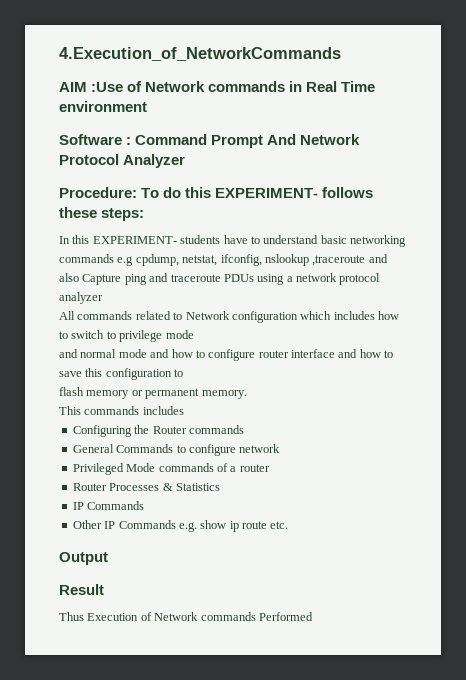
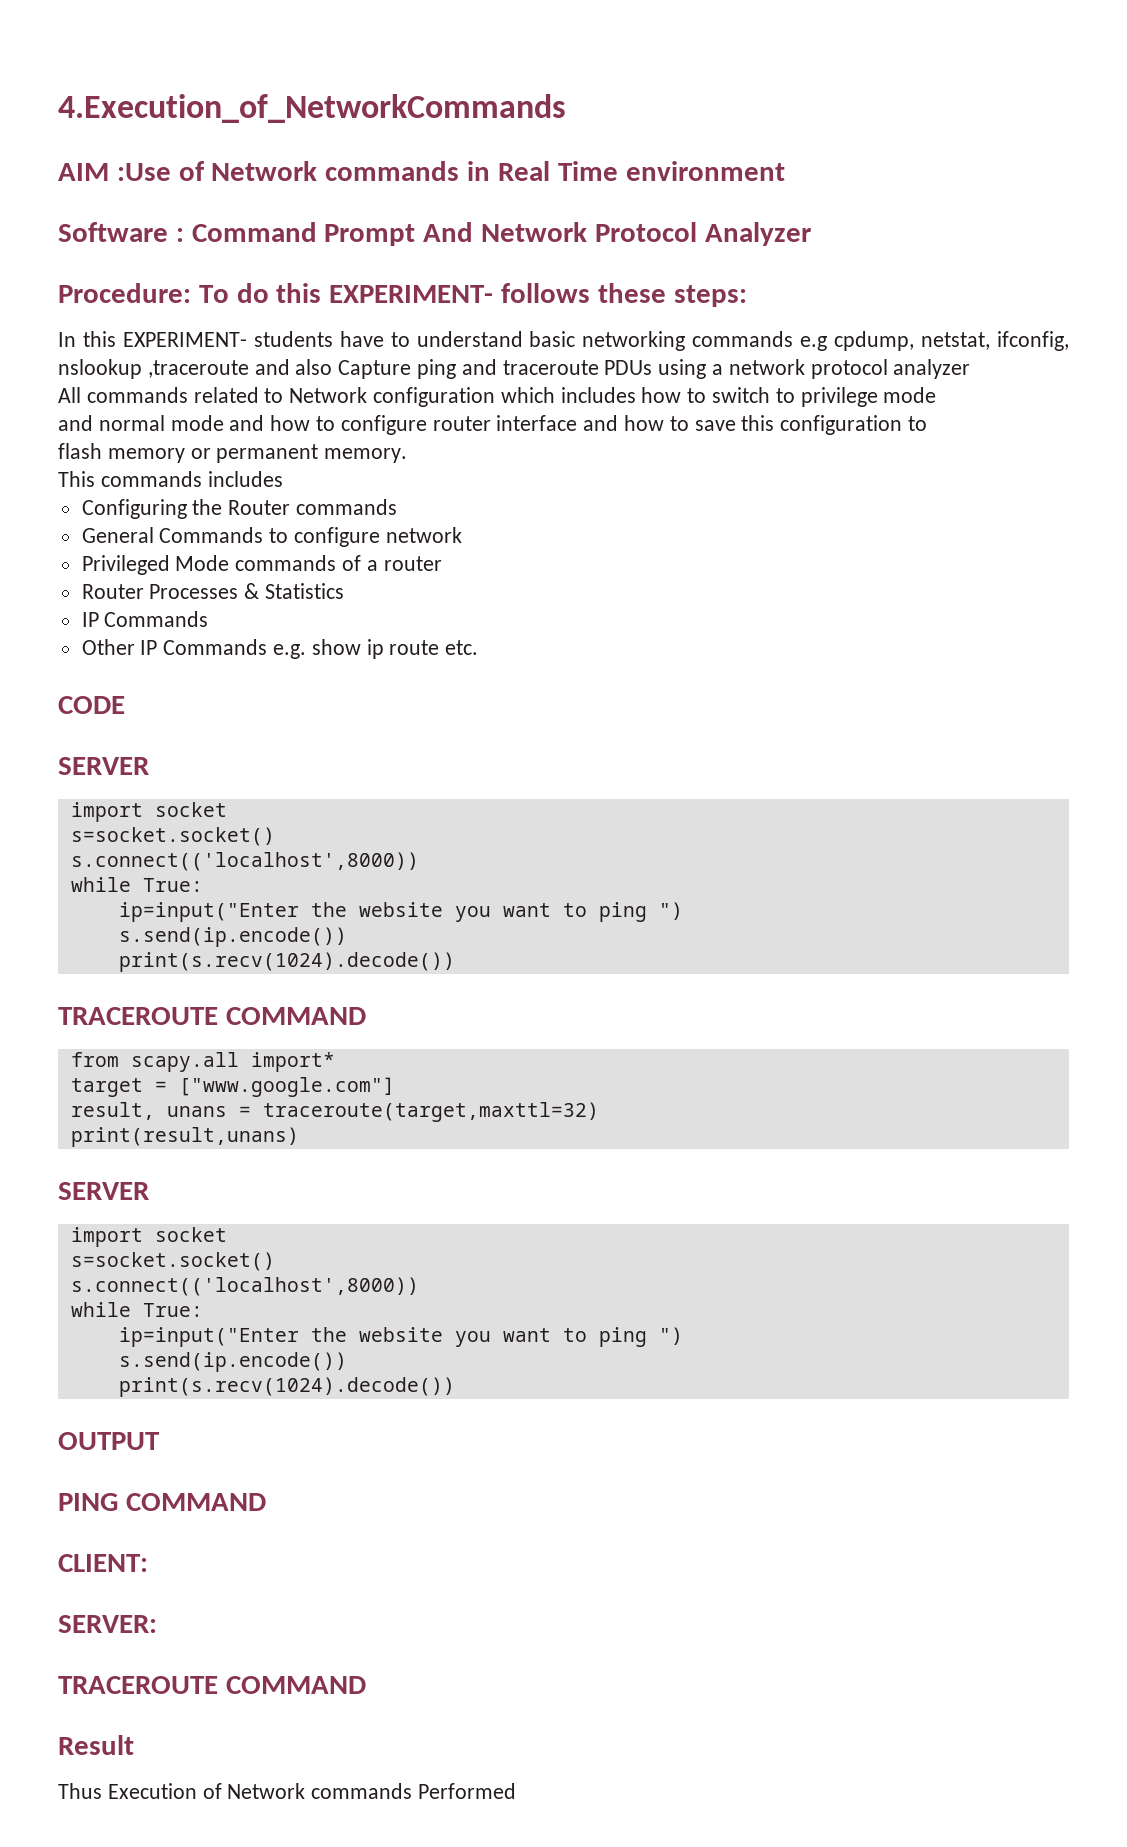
- Output
+ CODE
+ SERVER
+ import socket
+ s=socket.socket()
+ s.connect(('localhost',8000))
+ while True:
+ ip=input("Enter the website you want to ping ")
+ s.send(ip.encode())
+ print(s.recv(1024).decode())
+ TRACEROUTE COMMAND
+ from scapy.all import*
+ target = ["www.google.com"]
+ result, unans = traceroute(target,maxttl=32)
+ print(result,unans)
+ SERVER
+ import socket
+ s=socket.socket()
+ s.connect(('localhost',8000))
+ while True:
+ ip=input("Enter the website you want to ping ")
+ s.send(ip.encode())
+ print(s.recv(1024).decode())
+ OUTPUT
+ PING COMMAND
+ CLIENT:
+ SERVER:
+ TRACEROUTE COMMAND

